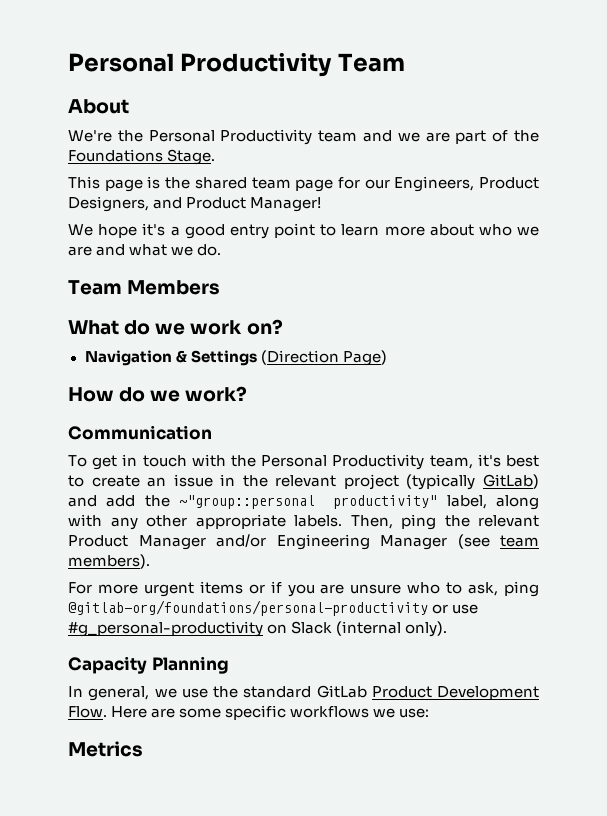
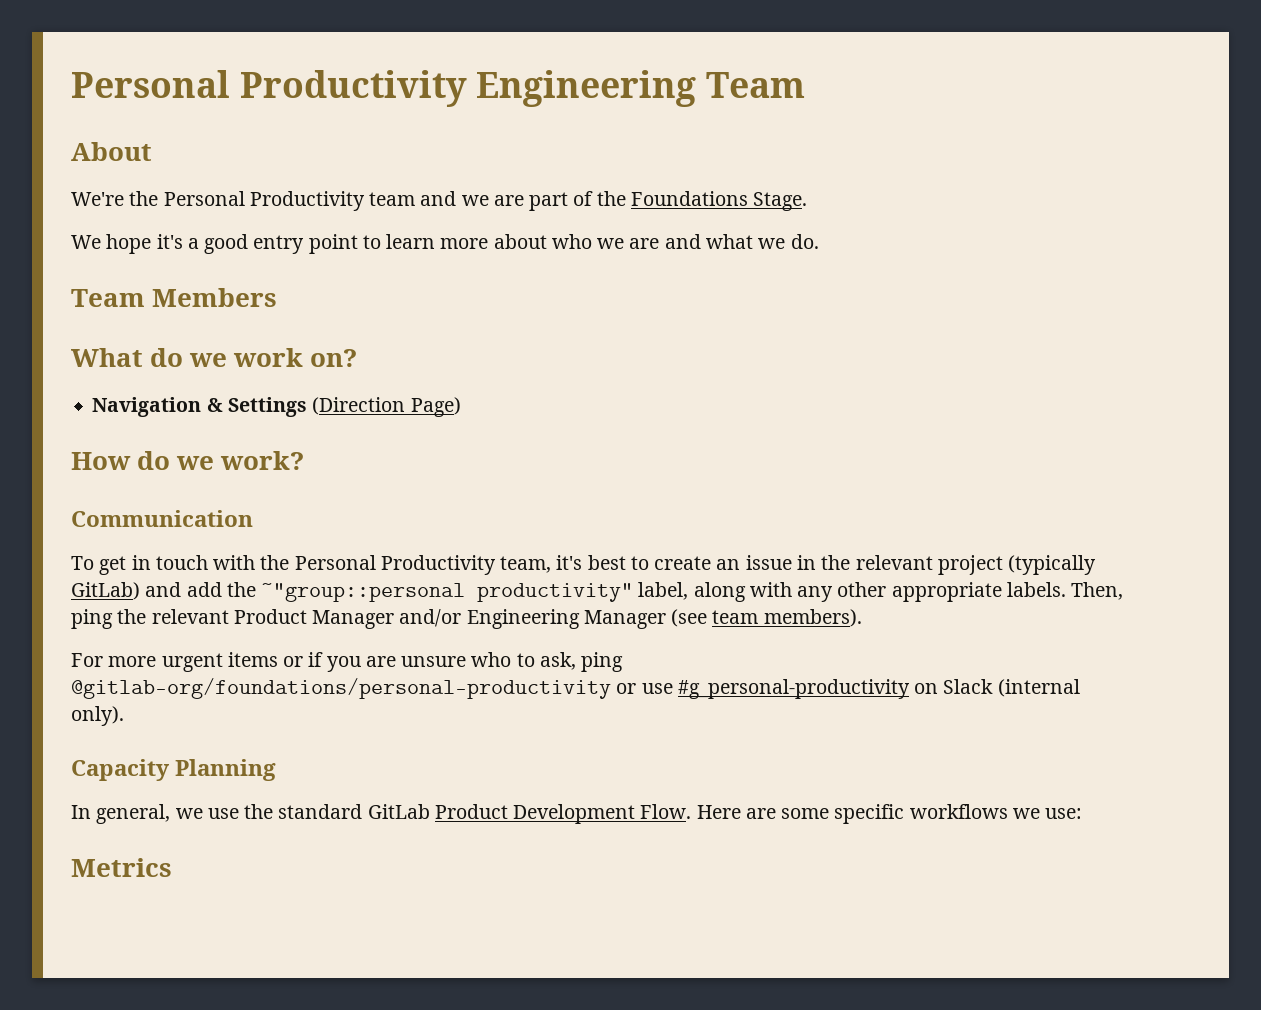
- Personal Productivity Team
+ Personal Productivity Engineering Team
- This page is the shared team page for our Engineers, Product Designers, and Product Manager!

